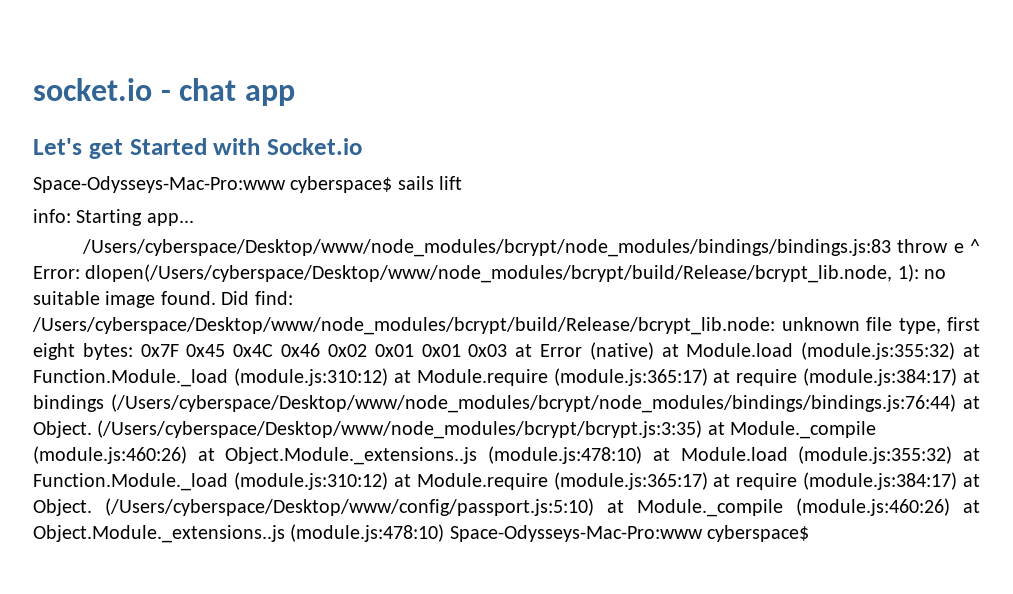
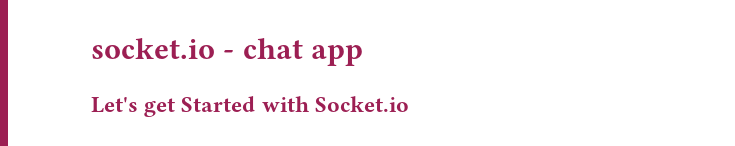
- Space-Odysseys-Mac-Pro:www cyberspace$ sails lift
- info: Starting app...
- /Users/cyberspace/Desktop/www/node_modules/bcrypt/node_modules/bindings/bindings.js:83 throw e ^ Error: dlopen(/Users/cyberspace/Desktop/www/node_modules/bcrypt/build/Release/bcrypt_lib.node, 1): no suitable image found. Did find: /Users/cyberspace/Desktop/www/node_modules/bcrypt/build/Release/bcrypt_lib.node: unknown file type, first eight bytes: 0x7F 0x45 0x4C 0x46 0x02 0x01 0x01 0x03 at Error (native) at Module.load (module.js:355:32) at Function.Module._load (module.js:310:12) at Module.require (module.js:365:17) at require (module.js:384:17) at bindings (/Users/cyberspace/Desktop/www/node_modules/bcrypt/node_modules/bindings/bindings.js:76:44) at Object. (/Users/cyberspace/Desktop/www/node_modules/bcrypt/bcrypt.js:3:35) at Module._compile (module.js:460:26) at Object.Module._extensions..js (module.js:478:10) at Module.load (module.js:355:32) at Function.Module._load (module.js:310:12) at Module.require (module.js:365:17) at require (module.js:384:17) at Object. (/Users/cyberspace/Desktop/www/config/passport.js:5:10) at Module._compile (module.js:460:26) at Object.Module._extensions..js (module.js:478:10) Space-Odysseys-Mac-Pro:www cyberspace$

